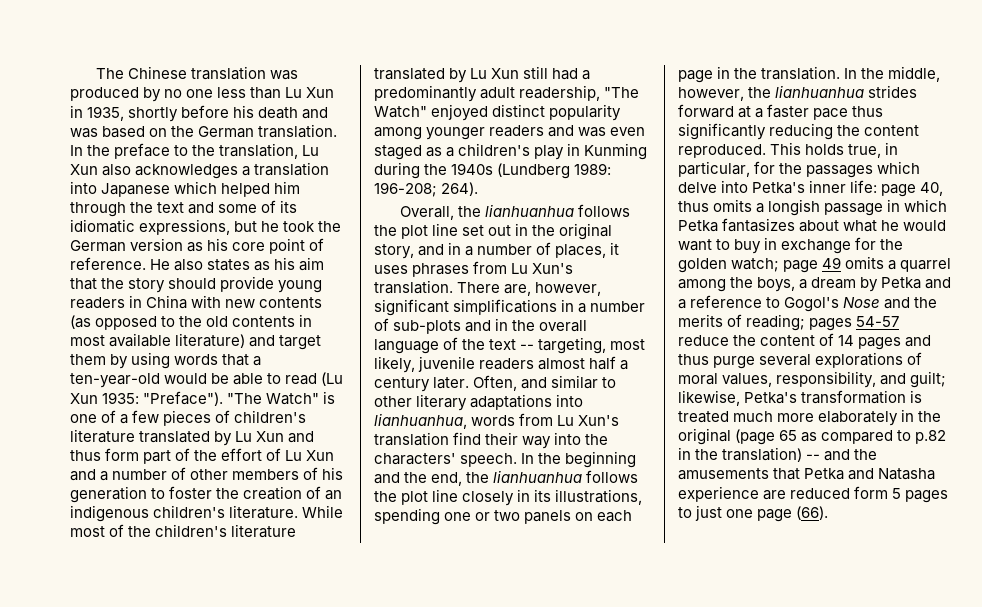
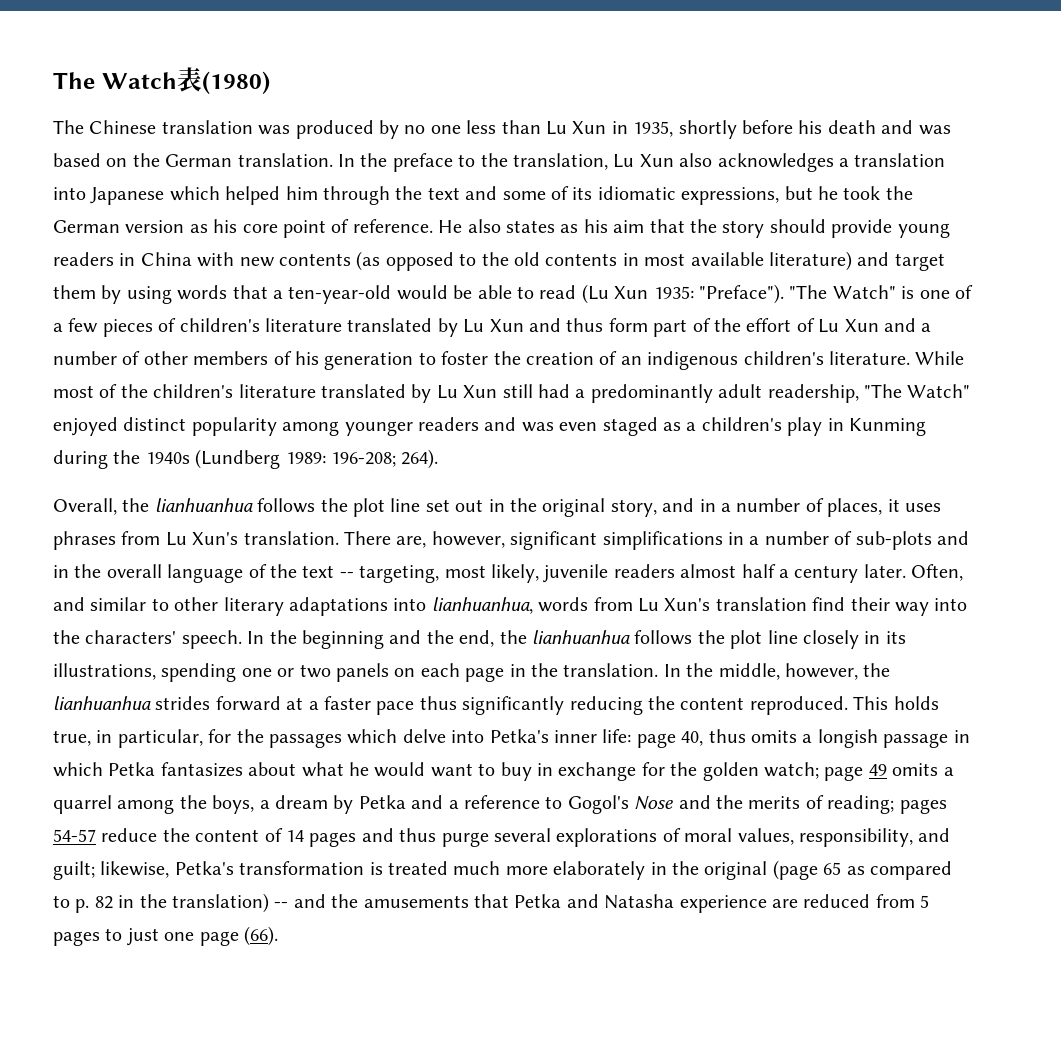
+ The Watch表(1980)
- likewise, Petka's transformation is treated much more elaborately in the original (page 65 as compared to p.82 in the translation) -- and the amusements that Petka and Natasha experience are reduced form 5 pages to just one page (66).
+ likewise, Petka's transformation is treated much more elaborately in the original (page 65 as compared to p. 82 in the translation) -- and the amusements that Petka and Natasha experience are reduced from 5 pages to just one page (66).

